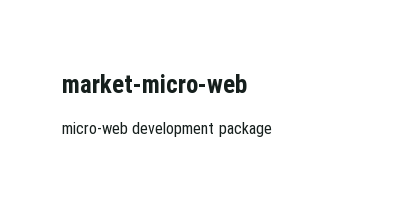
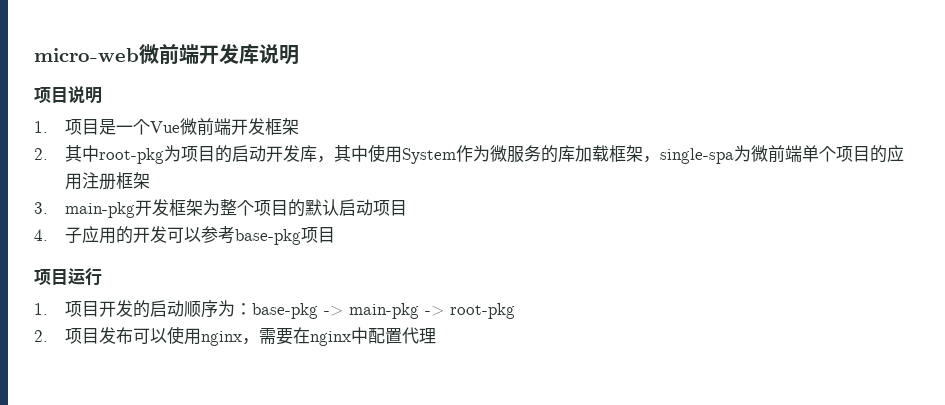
- market-micro-web
- micro-web development package
+ micro-web微前端开发库说明
+ 项目说明
+ 1.项目是一个Vue微前端开发框架
+ 2.其中root-pkg为项目的启动开发库，其中使用System作为微服务的库加载框架，single-spa为微前端单个项目的应用注册框架
+ 3. main-pkg开发框架为整个项目的默认启动项目
+ 4.子应用的开发可以参考base-pkg项目
+ 项目运行
+ 1.项目开发的启动顺序为：base-pkg -> main-pkg -> root-pkg
+ 2.项目发布可以使用nginx，需要在nginx中配置代理

